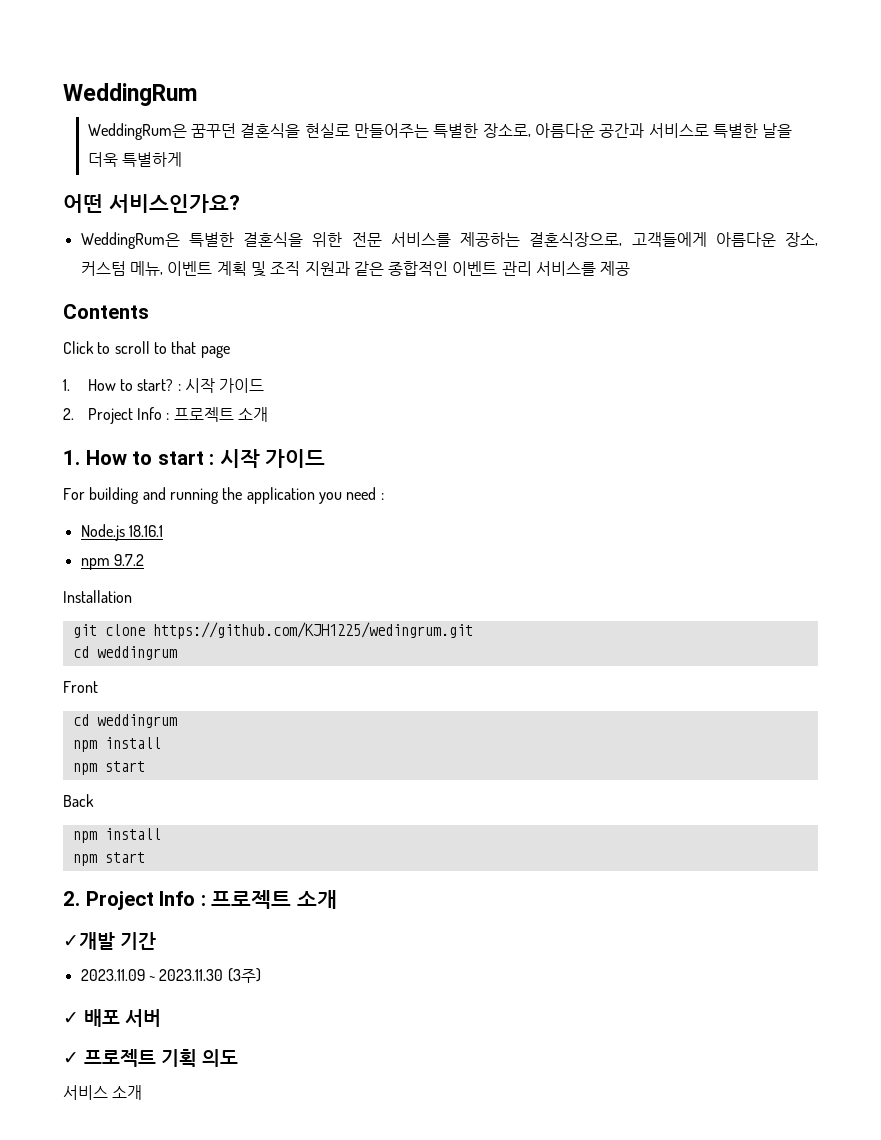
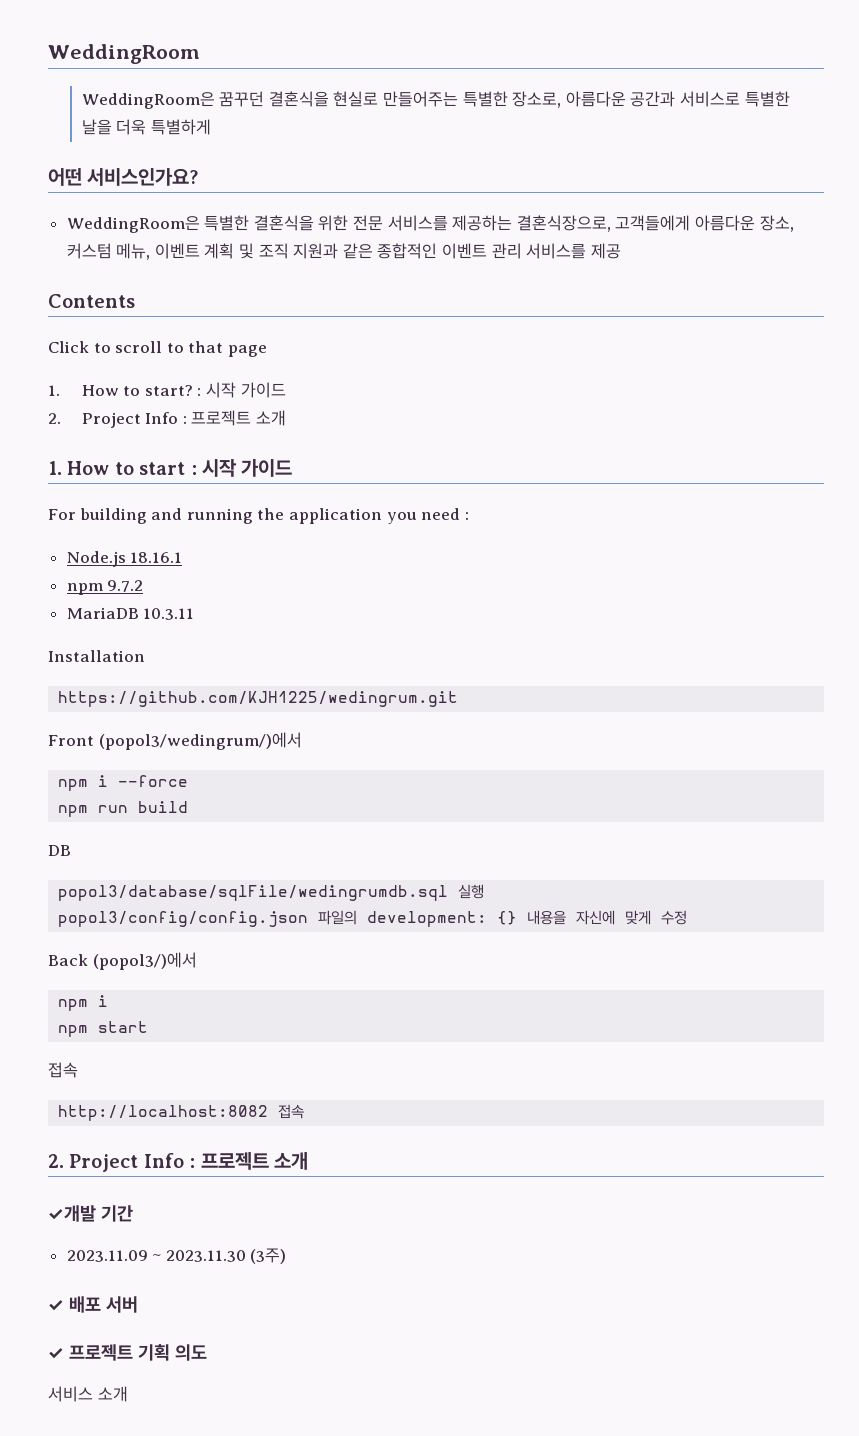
- WeddingRum
- WeddingRum은 꿈꾸던 결혼식을 현실로 만들어주는 특별한 장소로, 아름다운 공간과 서비스로 특별한 날을 더욱 특별하게
+ WeddingRoom
+ WeddingRoom은 꿈꾸던 결혼식을 현실로 만들어주는 특별한 장소로, 아름다운 공간과 서비스로 특별한 날을 더욱 특별하게
- WeddingRum은 특별한 결혼식을 위한 전문 서비스를 제공하는 결혼식장으로, 고객들에게 아름다운 장소, 커스텀 메뉴, 이벤트 계획 및 조직 지원과 같은 종합적인 이벤트 관리 서비스를 제공
+ WeddingRoom은 특별한 결혼식을 위한 전문 서비스를 제공하는 결혼식장으로, 고객들에게 아름다운 장소, 커스텀 메뉴, 이벤트 계획 및 조직 지원과 같은 종합적인 이벤트 관리 서비스를 제공
+ MariaDB 10.3.11
- git clone https://github.com/KJH1225/wedingrum.git
- cd weddingrum
+ https://github.com/KJH1225/wedingrum.git
- Front
- cd weddingrum
- npm install
+ Front (popol3/wedingrum/)에서
+ npm i --force
+ npm run build
+ DB
+ popol3/database/sqlFile/wedingrumdb.sql 실행
+ popol3/config/config.json 파일의 development: {} 내용을 자신에 맞게 수정
+ Back (popol3/)에서
+ npm i
  npm start
- Back
- npm install
- npm start
+ 접속
+ http://localhost:8082 접속

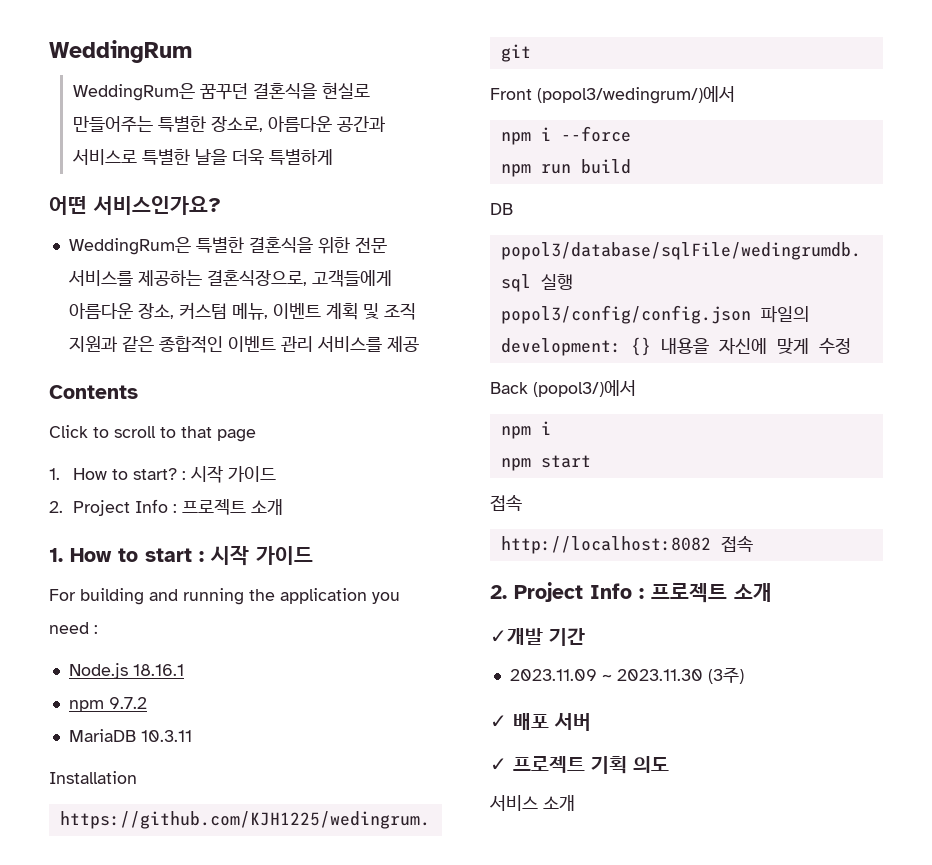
- WeddingRoom
- WeddingRoom은 꿈꾸던 결혼식을 현실로 만들어주는 특별한 장소로, 아름다운 공간과 서비스로 특별한 날을 더욱 특별하게
+ WeddingRum
+ WeddingRum은 꿈꾸던 결혼식을 현실로 만들어주는 특별한 장소로, 아름다운 공간과 서비스로 특별한 날을 더욱 특별하게
- WeddingRoom은 특별한 결혼식을 위한 전문 서비스를 제공하는 결혼식장으로, 고객들에게 아름다운 장소, 커스텀 메뉴, 이벤트 계획 및 조직 지원과 같은 종합적인 이벤트 관리 서비스를 제공
+ WeddingRum은 특별한 결혼식을 위한 전문 서비스를 제공하는 결혼식장으로, 고객들에게 아름다운 장소, 커스텀 메뉴, 이벤트 계획 및 조직 지원과 같은 종합적인 이벤트 관리 서비스를 제공

